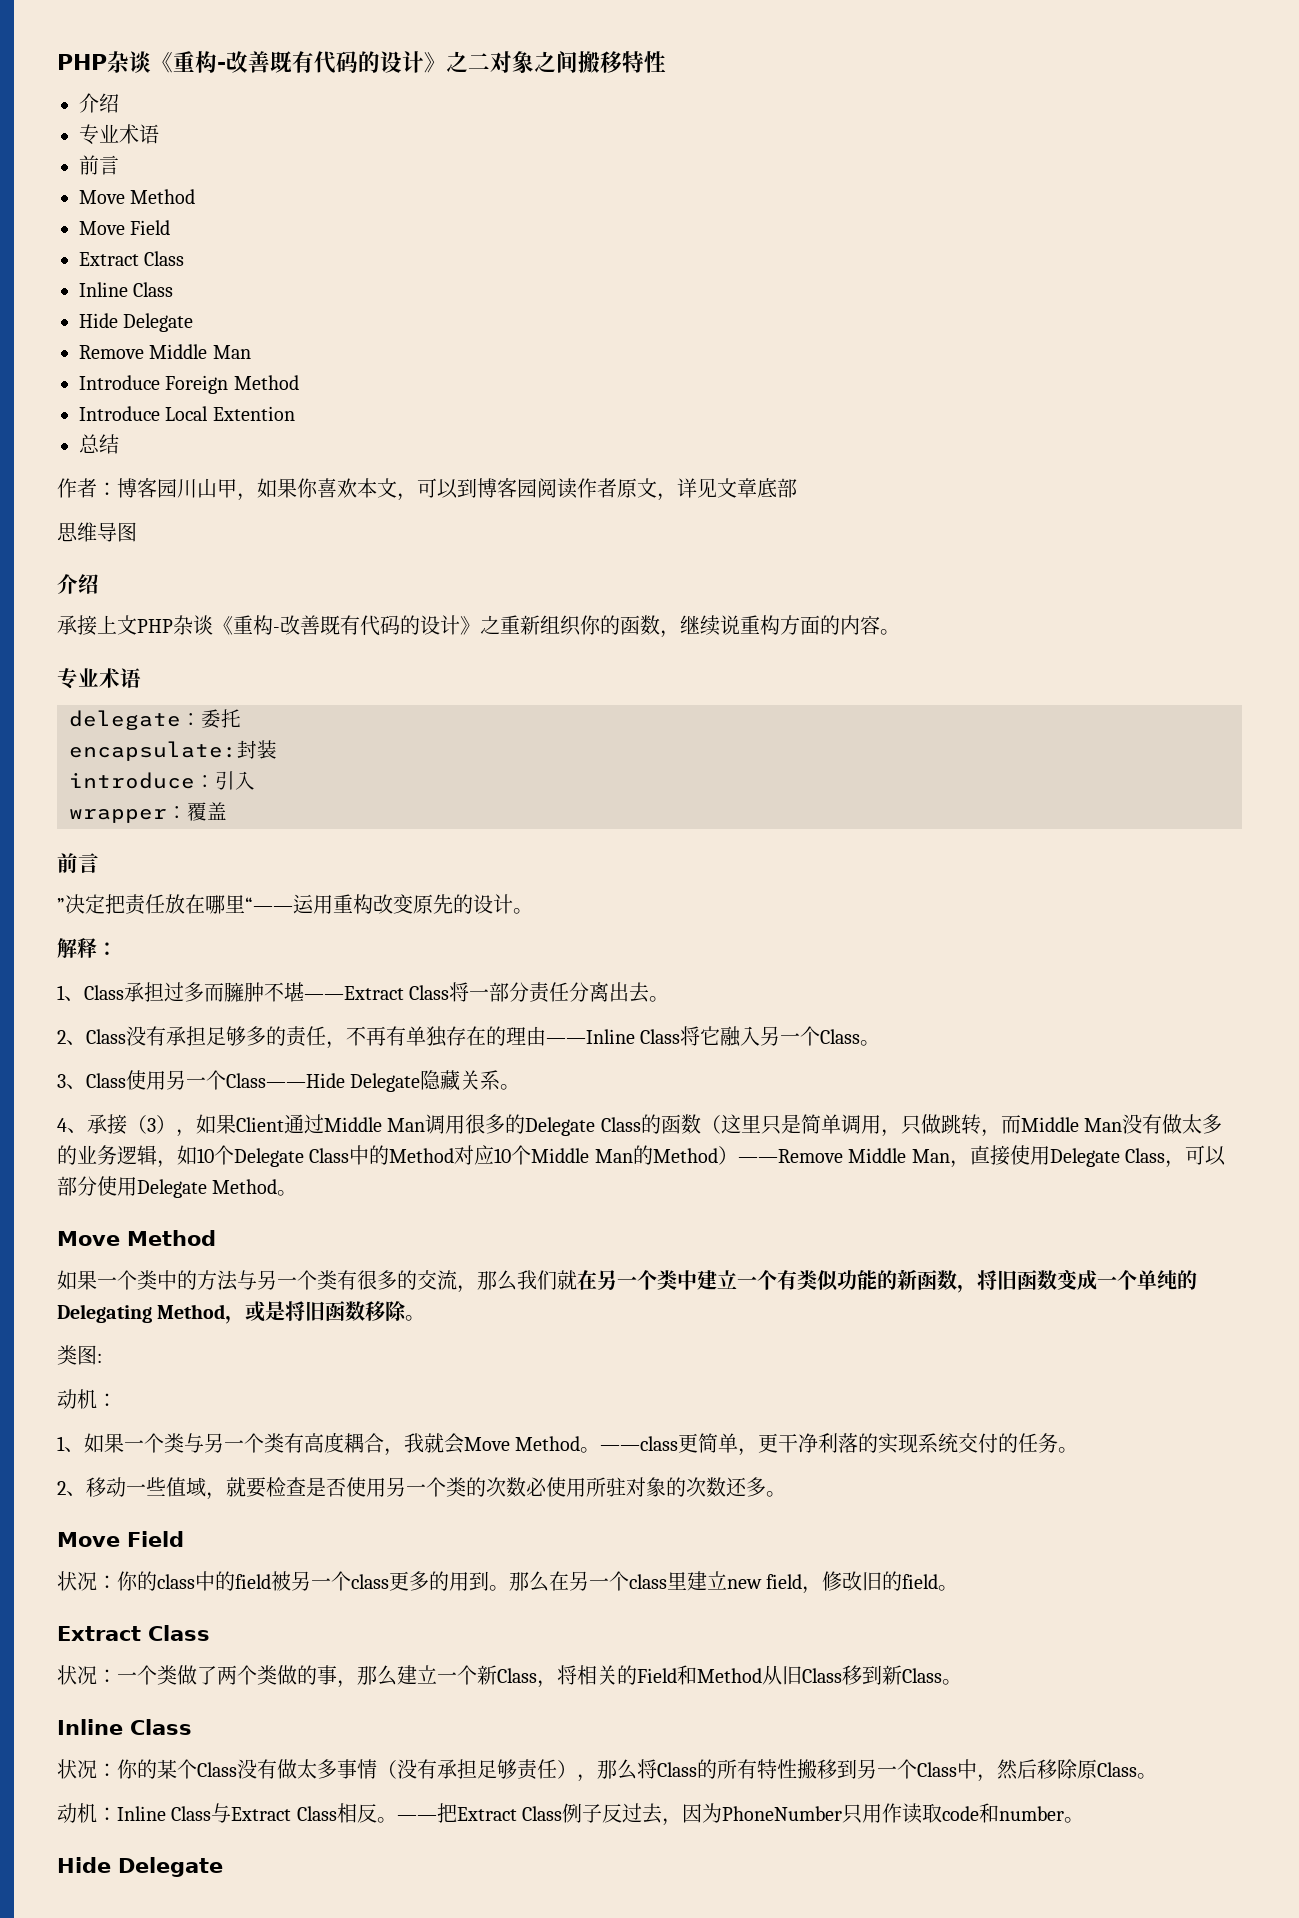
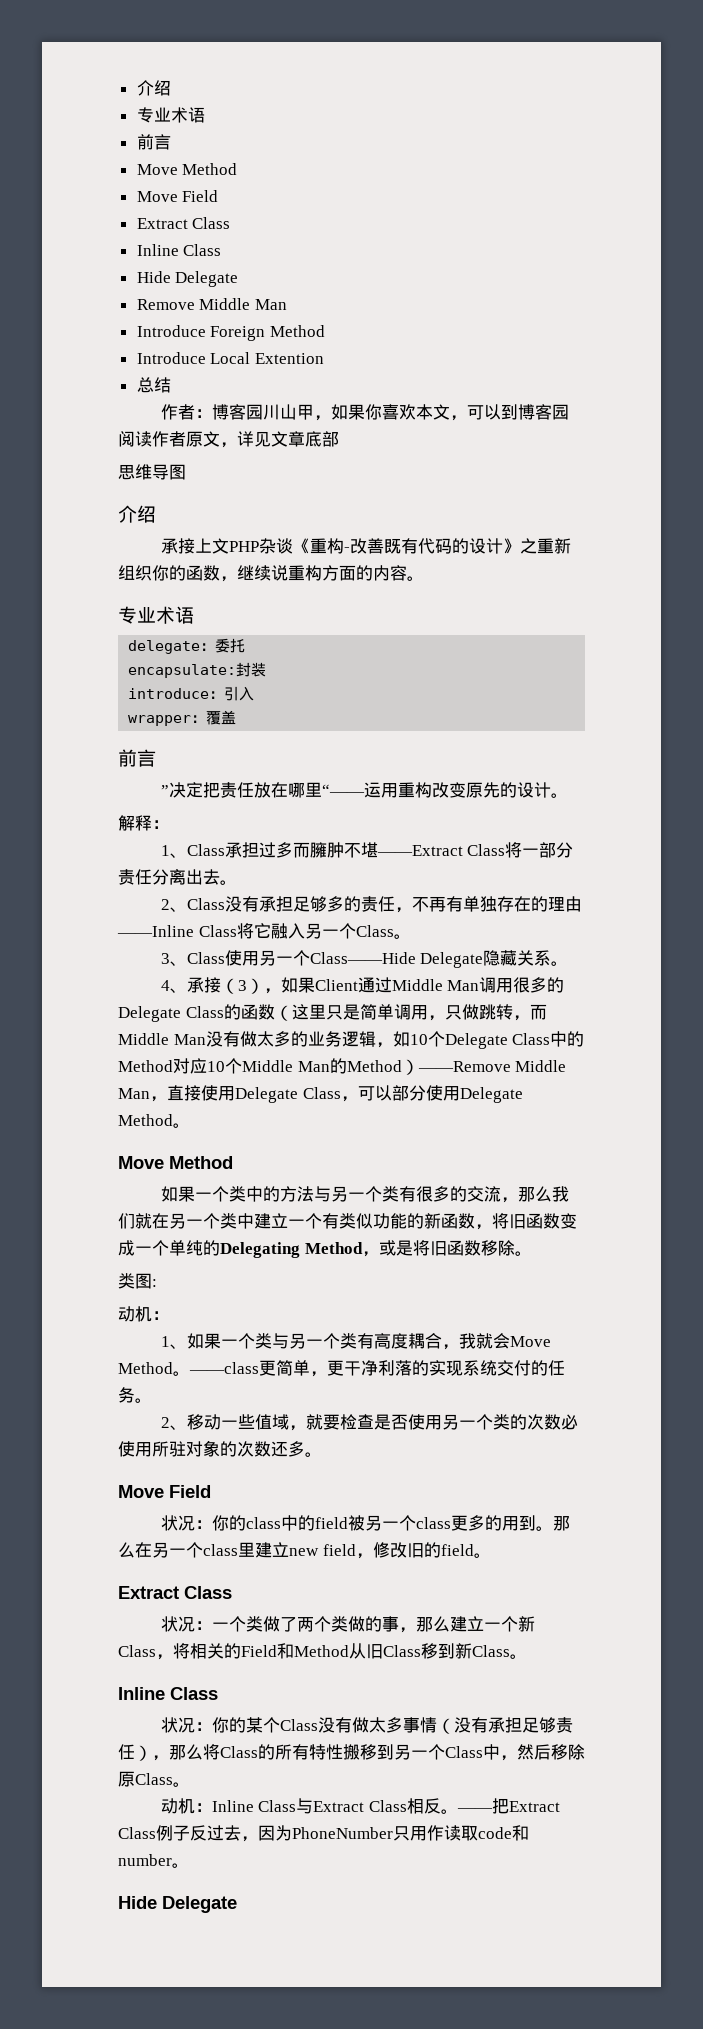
- PHP杂谈《重构-改善既有代码的设计》之二对象之间搬移特性

